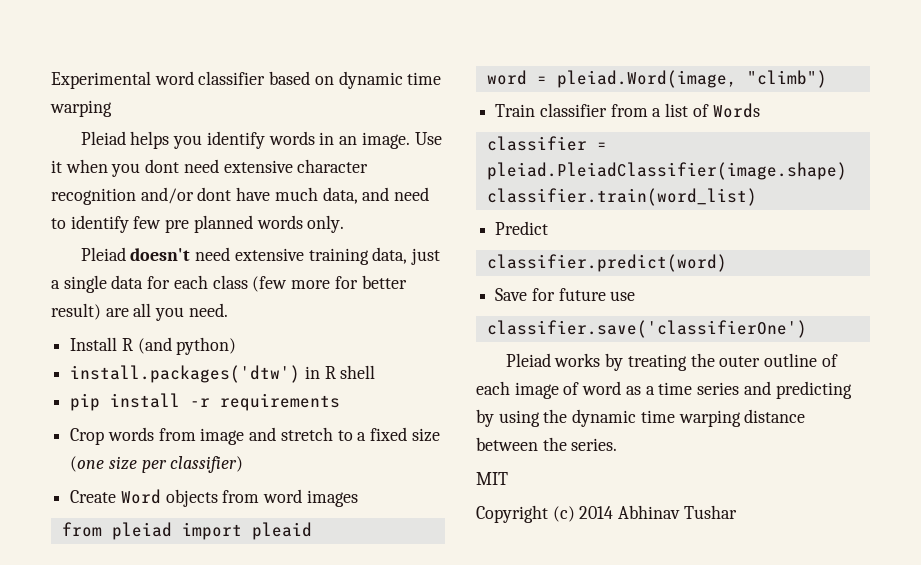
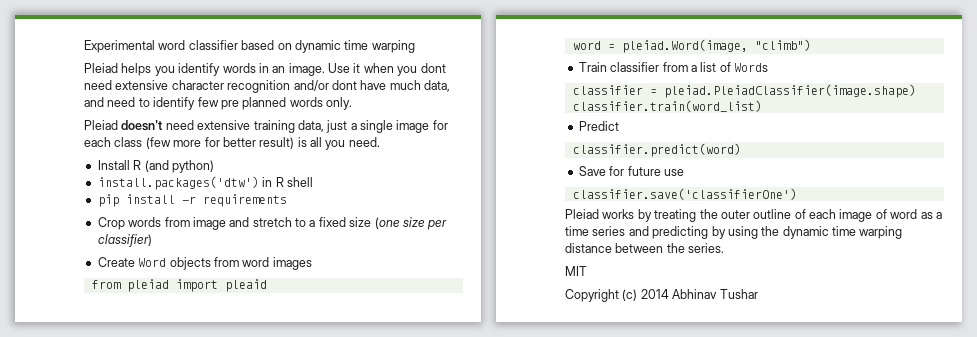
- Pleiad doesn't need extensive training data, just a single data for each class (few more for better result) are all you need.
+ Pleiad doesn't need extensive training data, just a single image for each class (few more for better result) is all you need.

